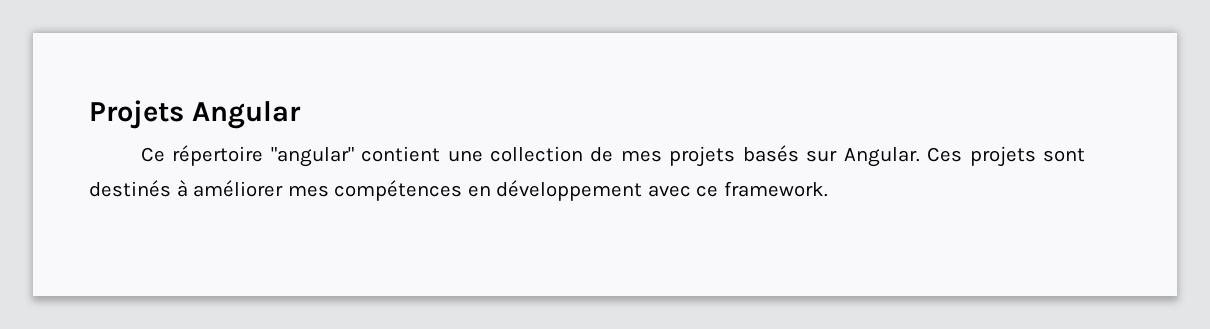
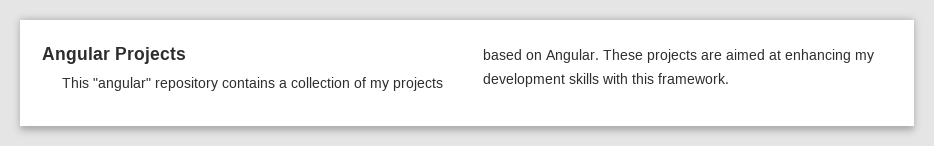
- Projets Angular
- Ce répertoire "angular" contient une collection de mes projets basés sur Angular. Ces projets sont destinés à améliorer mes compétences en développement avec ce framework.
+ Angular Projects
+ This "angular" repository contains a collection of my projects based on Angular. These projects are aimed at enhancing my development skills with this framework.

